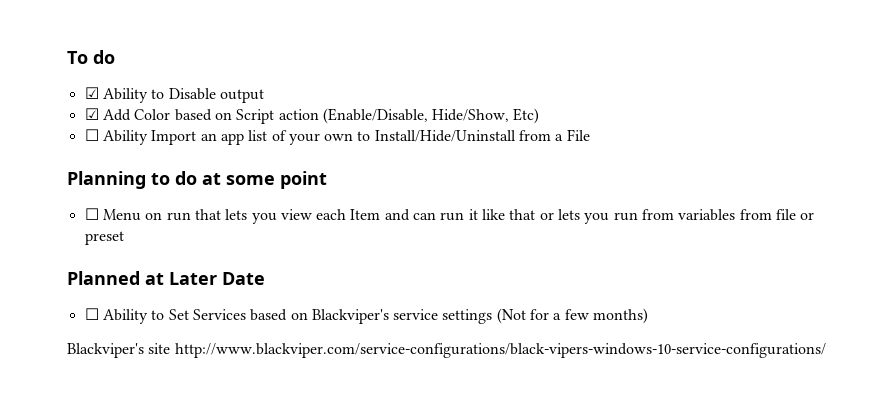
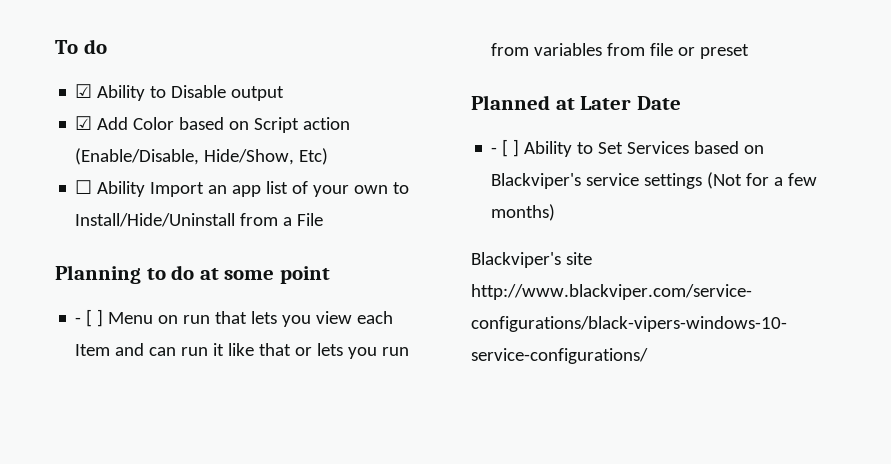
- ☐ Menu on run that lets you view each Item and can run it like that or lets you run from variables from file or preset
+ - [ ] Menu on run that lets you view each Item and can run it like that or lets you run from variables from file or preset
- ☐ Ability to Set Services based on Blackviper's service settings (Not for a few months)
+ - [ ] Ability to Set Services based on Blackviper's service settings (Not for a few months)

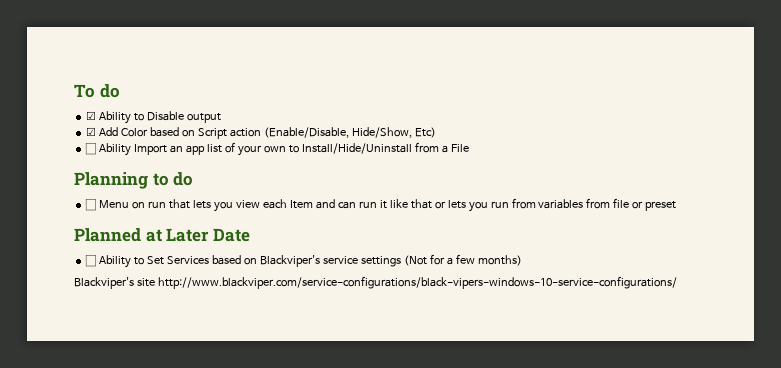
- Planning to do at some point
- - [ ] Menu on run that lets you view each Item and can run it like that or lets you run from variables from file or preset
+ Planning to do
+ ☐ Menu on run that lets you view each Item and can run it like that or lets you run from variables from file or preset
- - [ ] Ability to Set Services based on Blackviper's service settings (Not for a few months)
+ ☐ Ability to Set Services based on Blackviper's service settings (Not for a few months)

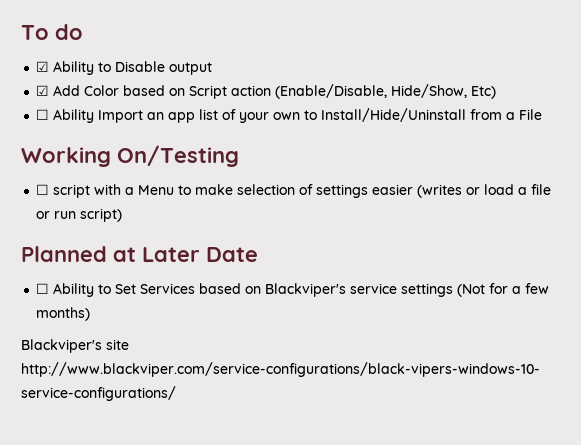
- Planning to do
- ☐ Menu on run that lets you view each Item and can run it like that or lets you run from variables from file or preset
+ Working On/Testing
+ ☐ script with a Menu to make selection of settings easier (writes or load a file or run script)

